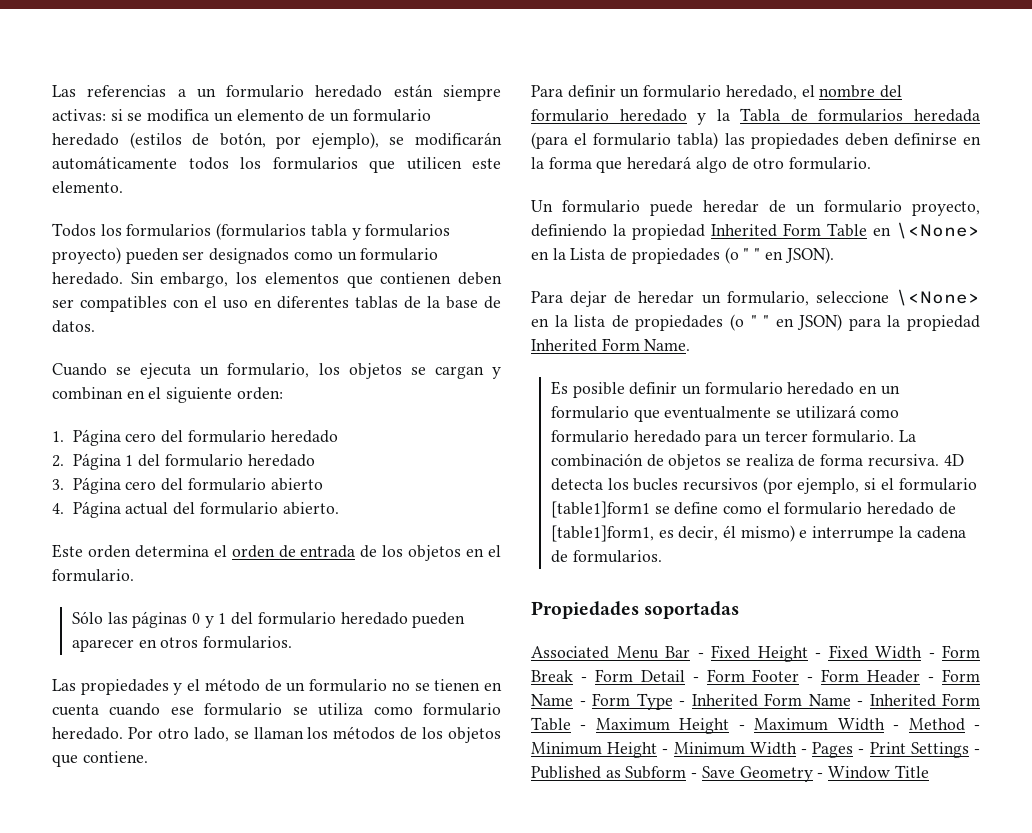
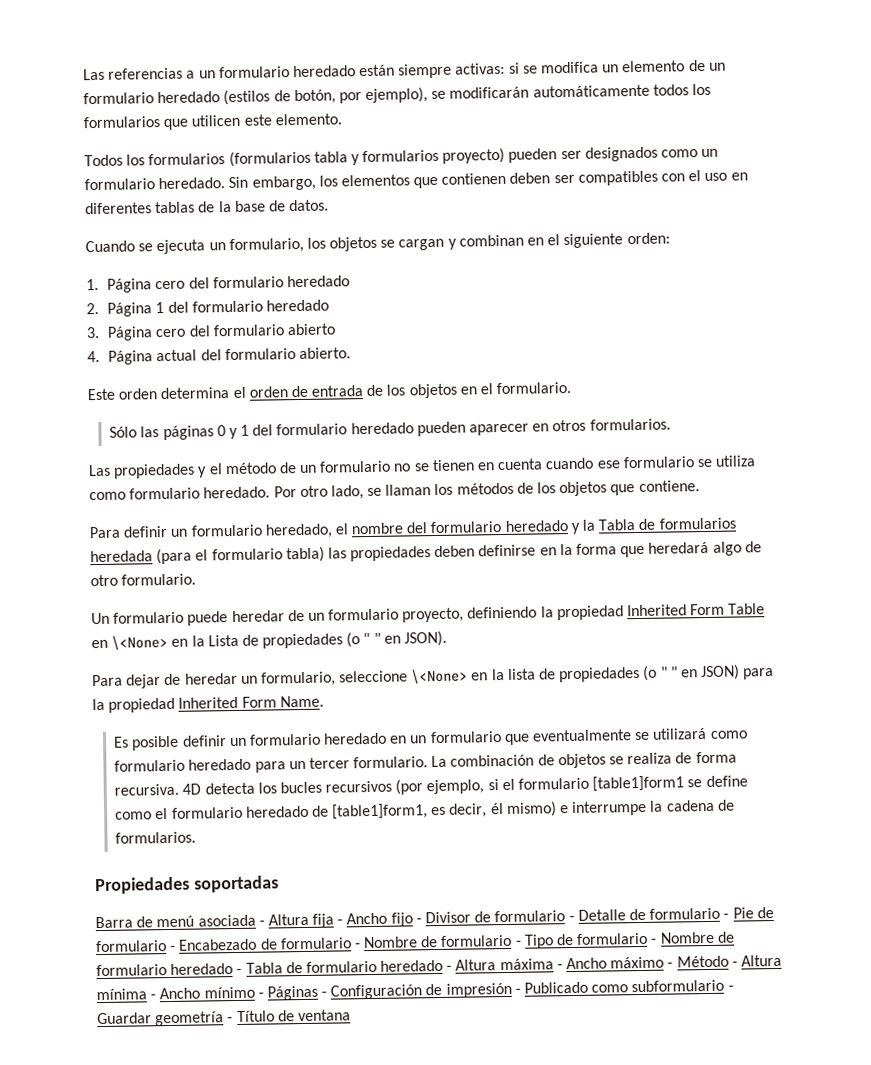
- Associated Menu Bar - Fixed Height - Fixed Width - Form Break - Form Detail - Form Footer - Form Header - Form Name - Form Type - Inherited Form Name - Inherited Form Table - Maximum Height - Maximum Width - Method - Minimum Height - Minimum Width - Pages - Print Settings - Published as Subform - Save Geometry - Window Title
+ Barra de menú asociada - Altura fija - Ancho fijo - Divisor de formulario - Detalle de formulario - Pie de formulario - Encabezado de formulario - Nombre de formulario - Tipo de formulario - Nombre de formulario heredado - Tabla de formulario heredado - Altura máxima - Ancho máximo - Método - Altura mínima - Ancho mínimo - Páginas - Configuración de impresión - Publicado como subformulario - Guardar geometría - Título de ventana

